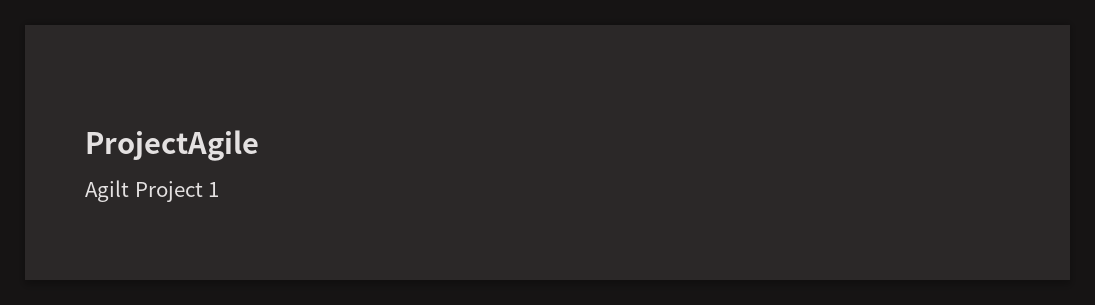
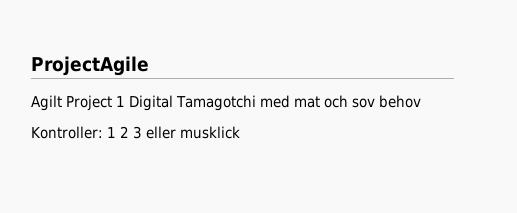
- Agilt Project 1
+ Agilt Project 1 Digital Tamagotchi med mat och sov behov
+ Kontroller: 1 2 3 eller musklick

